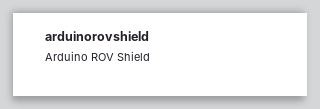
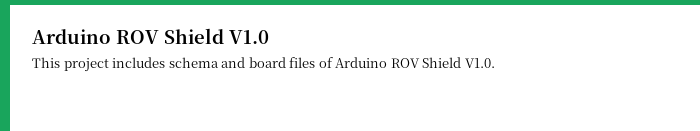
- arduinorovshield
- Arduino ROV Shield
+ Arduino ROV Shield V1.0
+ This project includes schema and board files of Arduino ROV Shield V1.0.

